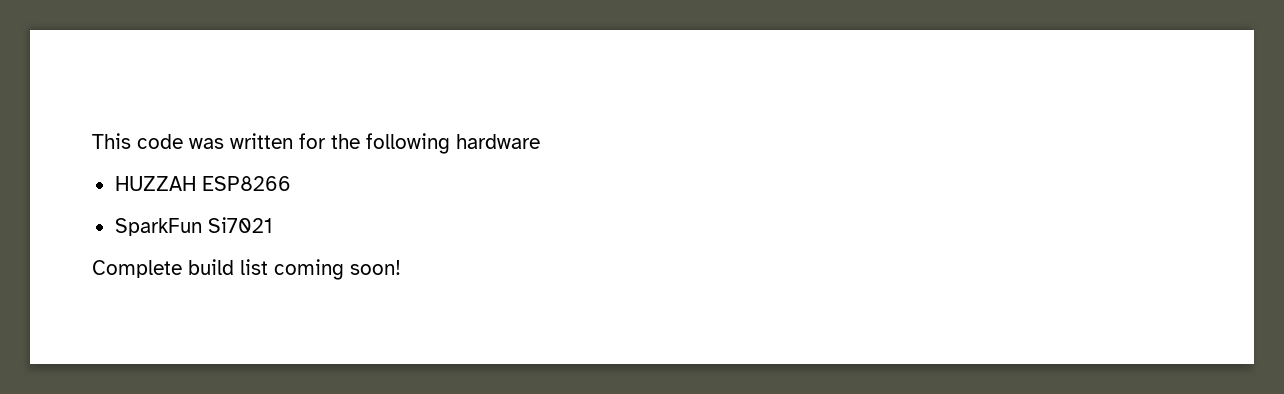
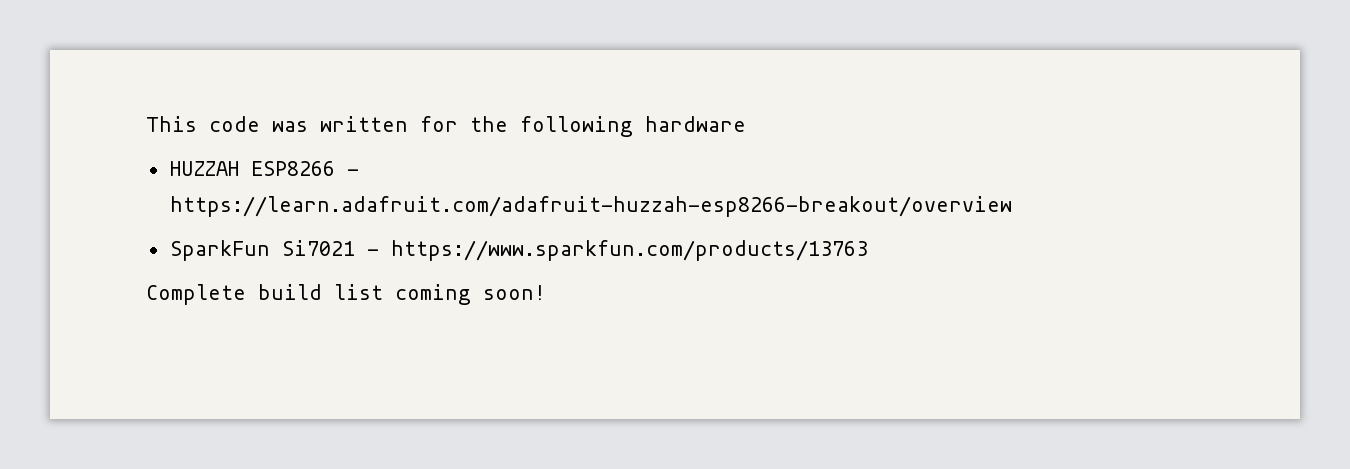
- HUZZAH ESP8266
+ HUZZAH ESP8266 - https://learn.adafruit.com/adafruit-huzzah-esp8266-breakout/overview
- SparkFun Si7021
+ SparkFun Si7021 - https://www.sparkfun.com/products/13763

